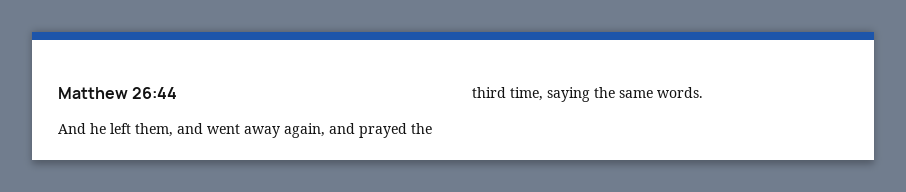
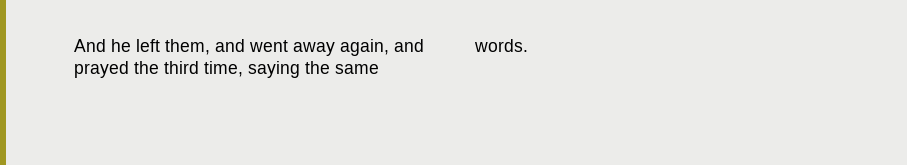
- Matthew 26:44

